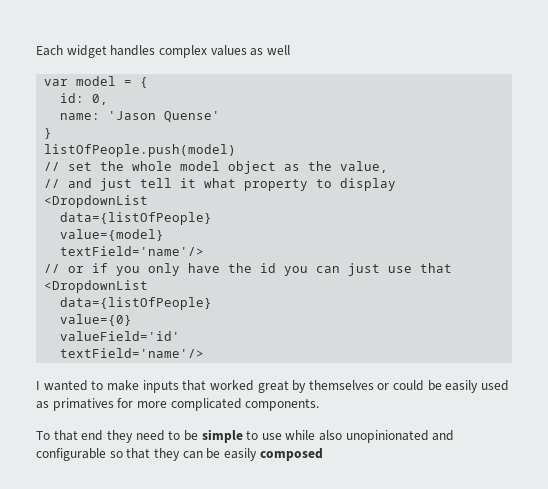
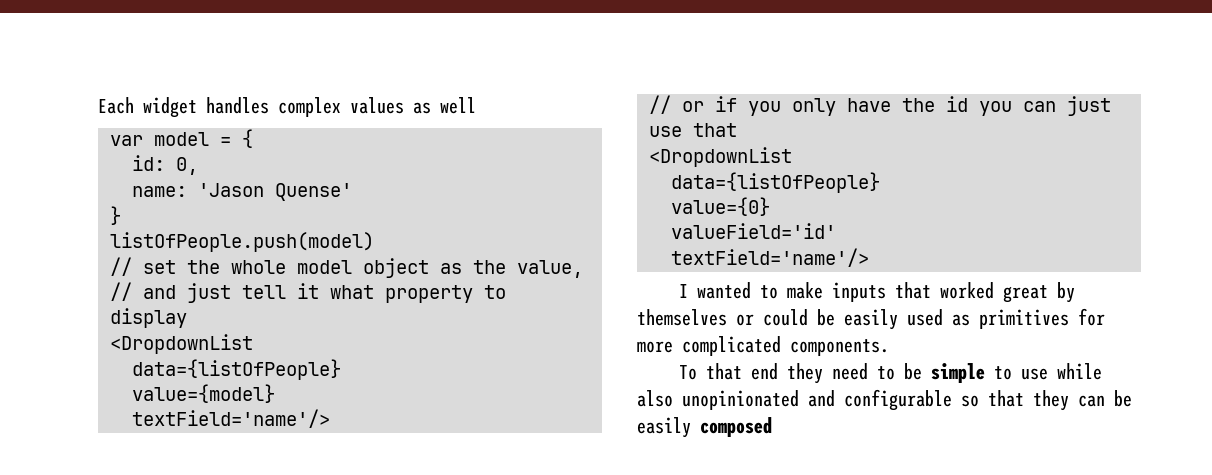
- I wanted to make inputs that worked great by themselves or could be easily used as primatives for more complicated components.
+ I wanted to make inputs that worked great by themselves or could be easily used as primitives for more complicated components.

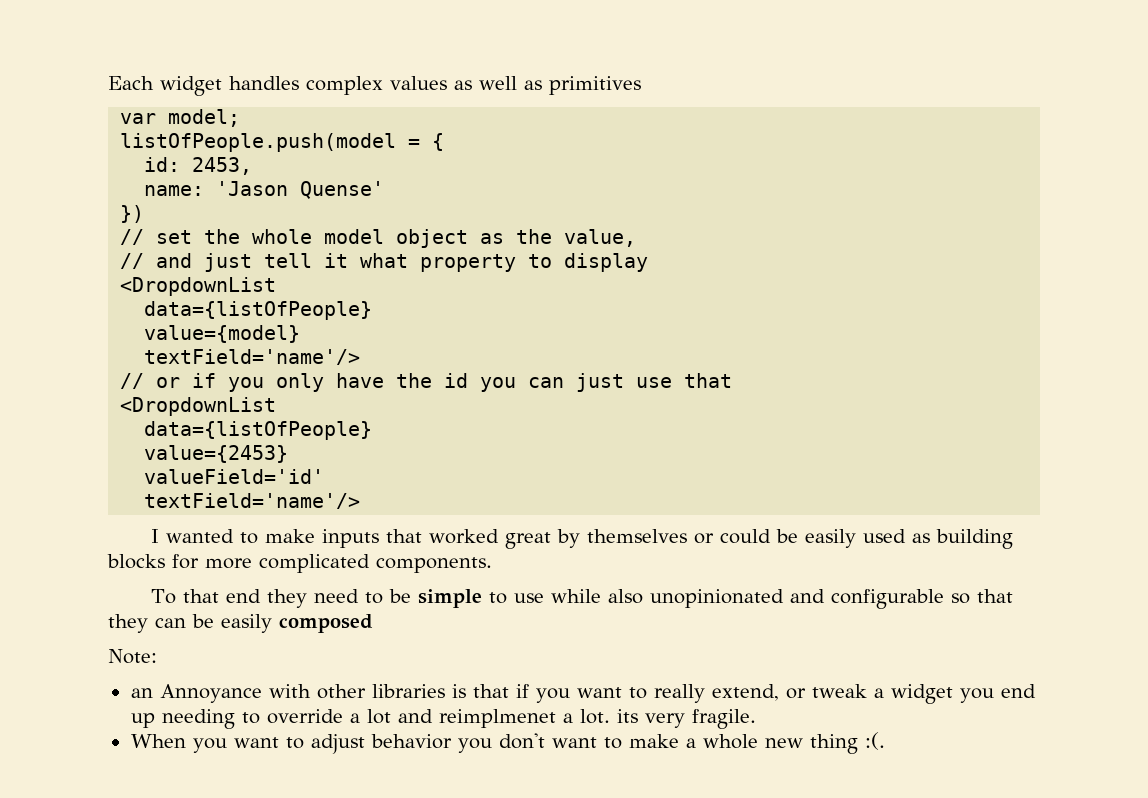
- Each widget handles complex values as well
+ Each widget handles complex values as well as primitives
- var model = {
+ var model;
+ listOfPeople.push(model = {
- id: 0,
+ id: 2453,
- }
- listOfPeople.push(model)
+ })
- value={0}
+ value={2453}
- I wanted to make inputs that worked great by themselves or could be easily used as primitives for more complicated components.
+ I wanted to make inputs that worked great by themselves or could be easily used as building blocks for more complicated components.
+ Note:
+ an Annoyance with other libraries is that if you want to really extend, or tweak a widget you end up needing to override a lot and reimplmenet a lot. its very fragile.
+ When you want to adjust behavior you don't want to make a whole new thing :(.

